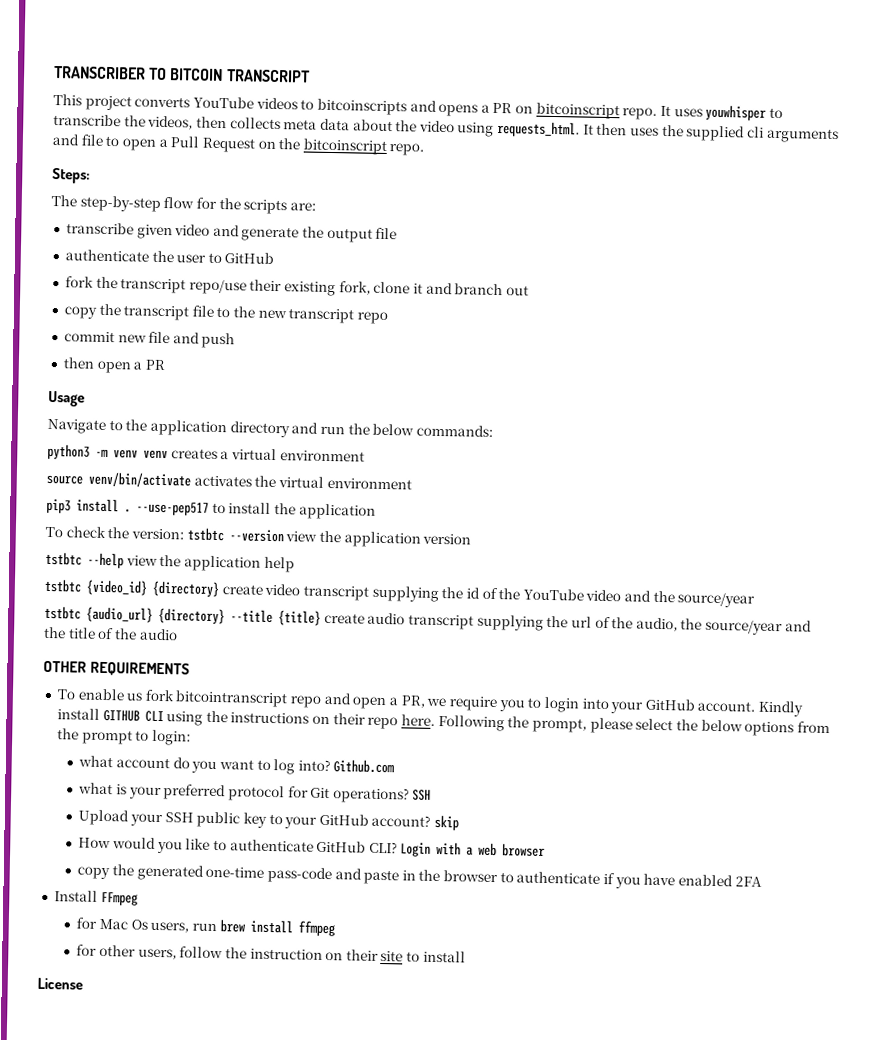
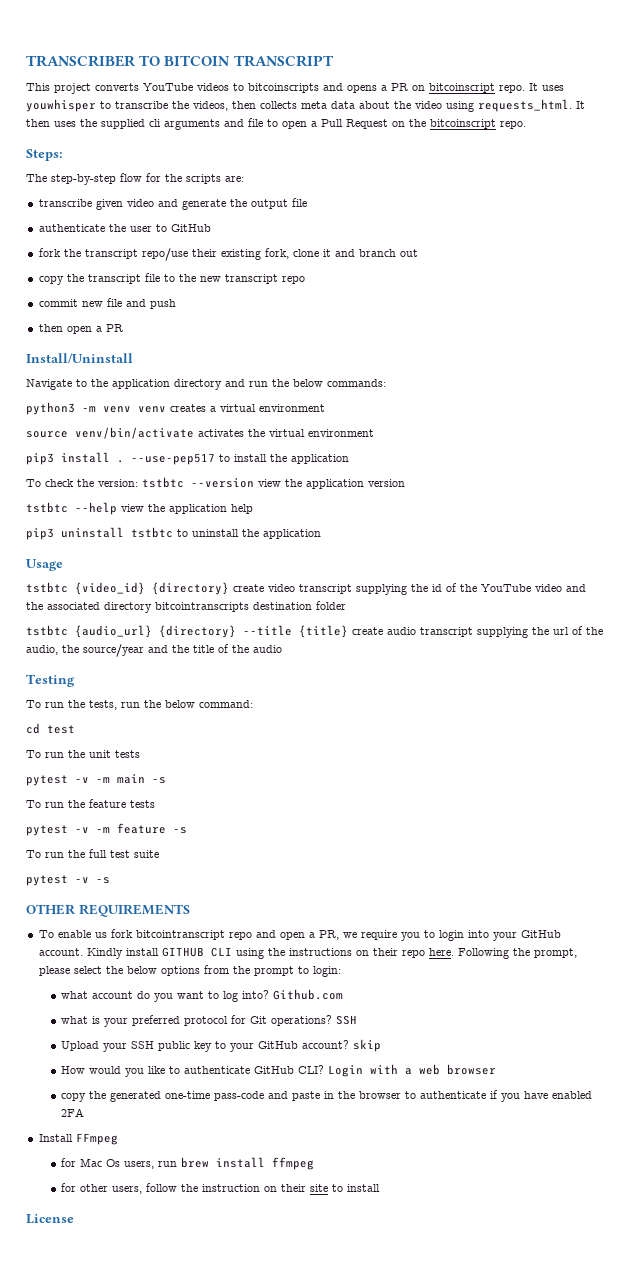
- Usage
+ Install/Uninstall
+ pip3 uninstall tstbtc to uninstall the application
+ Usage
- tstbtc {video_id} {directory} create video transcript supplying the id of the YouTube video and the source/year
+ tstbtc {video_id} {directory} create video transcript supplying the id of the YouTube video and the associated directory bitcointranscripts destination folder
+ Testing
+ To run the tests, run the below command:
+ cd test
+ To run the unit tests
+ pytest -v -m main -s
+ To run the feature tests
+ pytest -v -m feature -s
+ To run the full test suite
+ pytest -v -s

